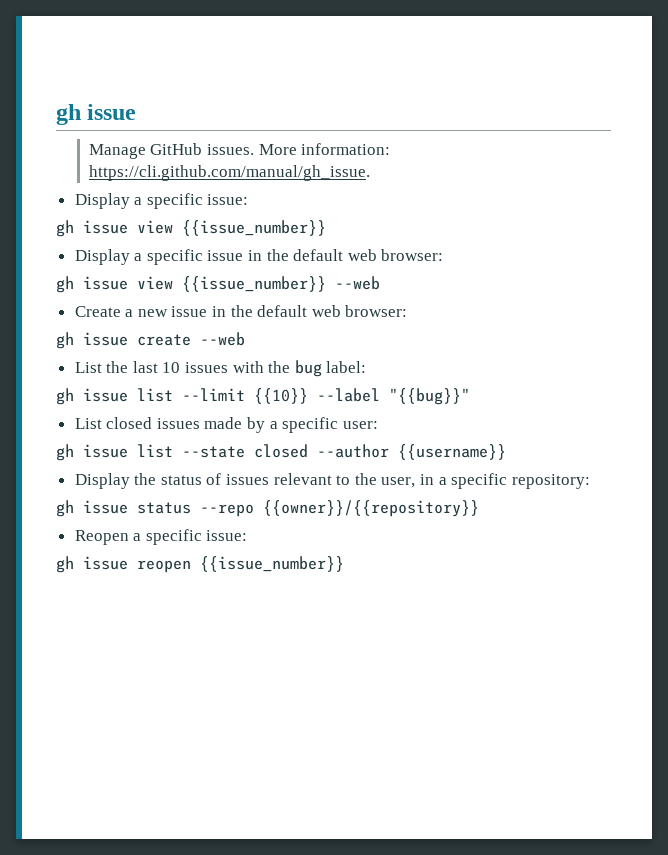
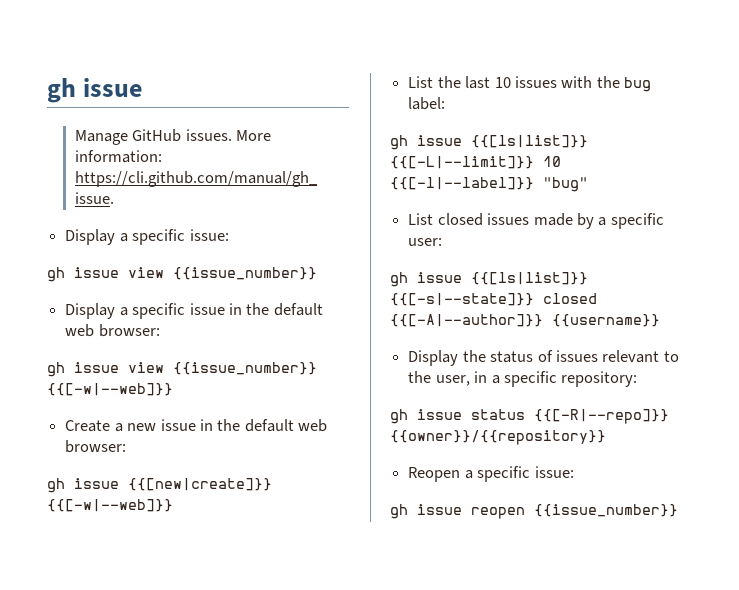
- gh issue view {{issue_number}} --web
+ gh issue view {{issue_number}} {{[-w|--web]}}
- gh issue create --web
+ gh issue {{[new|create]}} {{[-w|--web]}}
- gh issue list --limit {{10}} --label "{{bug}}"
+ gh issue {{[ls|list]}} {{[-L|--limit]}} 10 {{[-l|--label]}} "bug"
- gh issue list --state closed --author {{username}}
+ gh issue {{[ls|list]}} {{[-s|--state]}} closed {{[-A|--author]}} {{username}}
- gh issue status --repo {{owner}}/{{repository}}
+ gh issue status {{[-R|--repo]}} {{owner}}/{{repository}}

